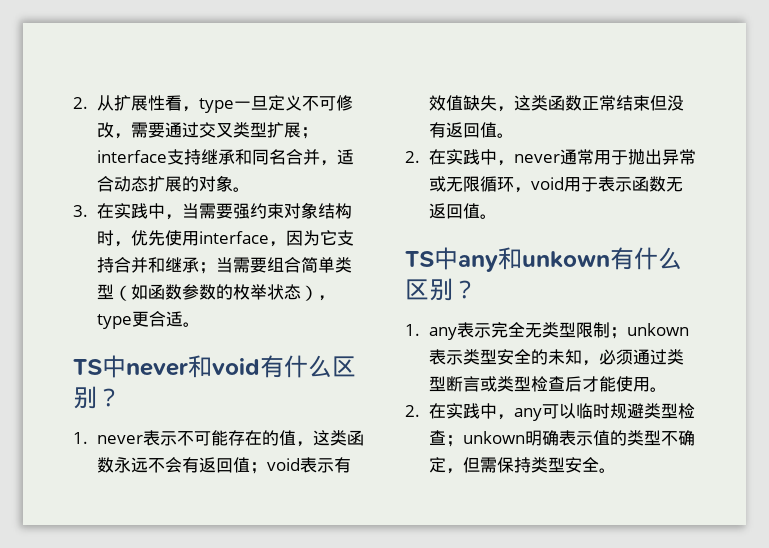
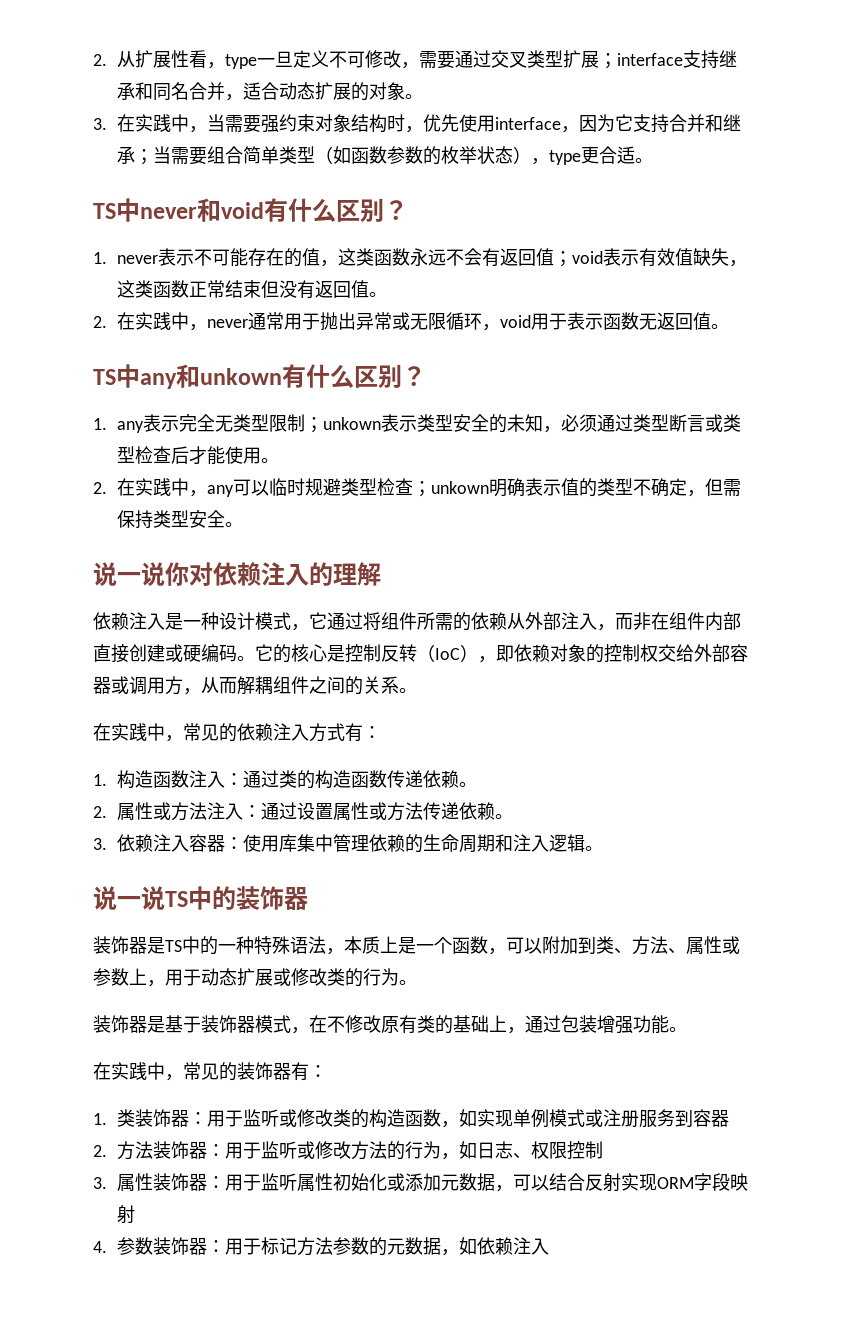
+ 说一说你对依赖注入的理解
+ 依赖注入是一种设计模式，它通过将组件所需的依赖从外部注入，而非在组件内部直接创建或硬编码。它的核心是控制反转（IoC），即依赖对象的控制权交给外部容器或调用方，从而解耦组件之间的关系。
+ 在实践中，常见的依赖注入方式有：
+ 1.构造函数注入：通过类的构造函数传递依赖。
+ 2.属性或方法注入：通过设置属性或方法传递依赖。
+ 3.依赖注入容器：使用库集中管理依赖的生命周期和注入逻辑。
+ 说一说TS中的装饰器
+ 装饰器是TS中的一种特殊语法，本质上是一个函数，可以附加到类、方法、属性或参数上，用于动态扩展或修改类的行为。
+ 装饰器是基于装饰器模式，在不修改原有类的基础上，通过包装增强功能。
+ 在实践中，常见的装饰器有：
+ 1.类装饰器：用于监听或修改类的构造函数，如实现单例模式或注册服务到容器
+ 2.方法装饰器：用于监听或修改方法的行为，如日志、权限控制
+ 3.属性装饰器：用于监听属性初始化或添加元数据，可以结合反射实现ORM字段映射
+ 4.参数装饰器：用于标记方法参数的元数据，如依赖注入

